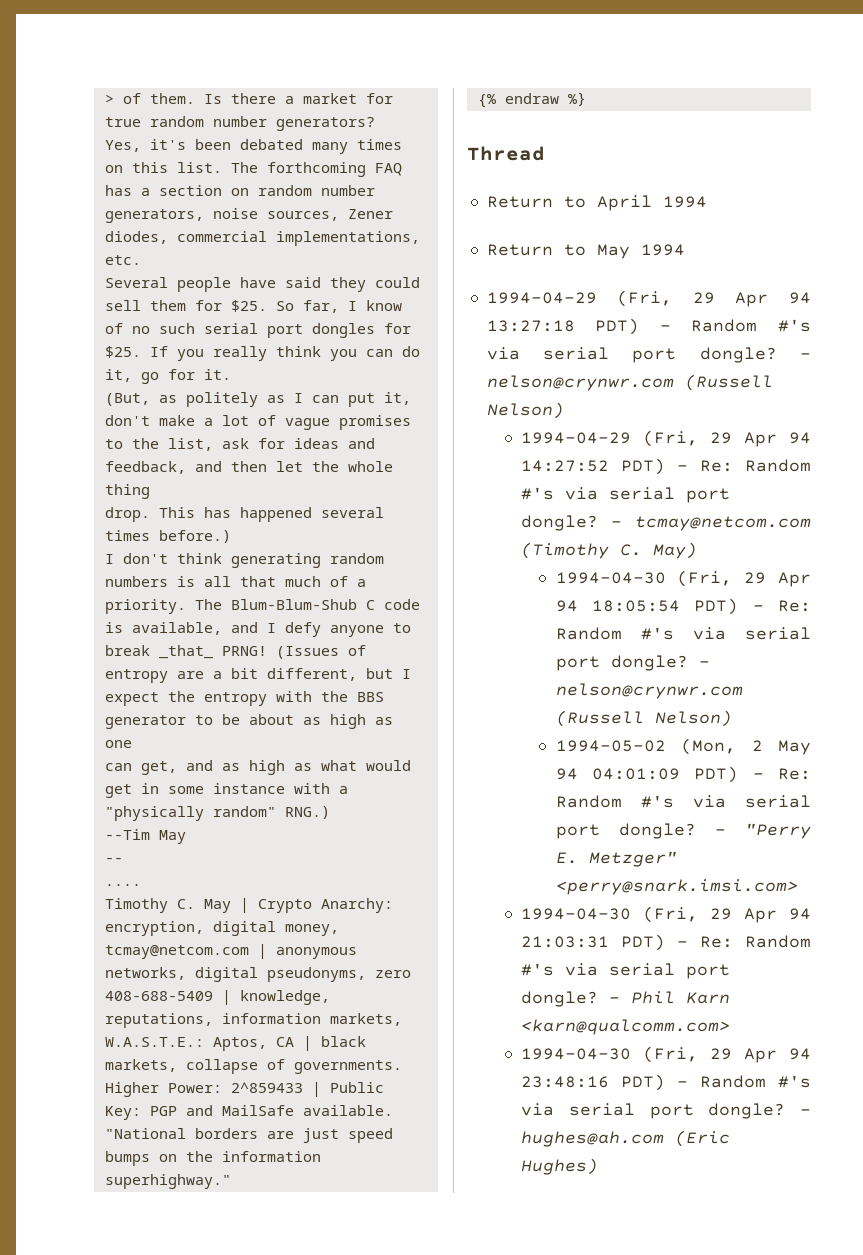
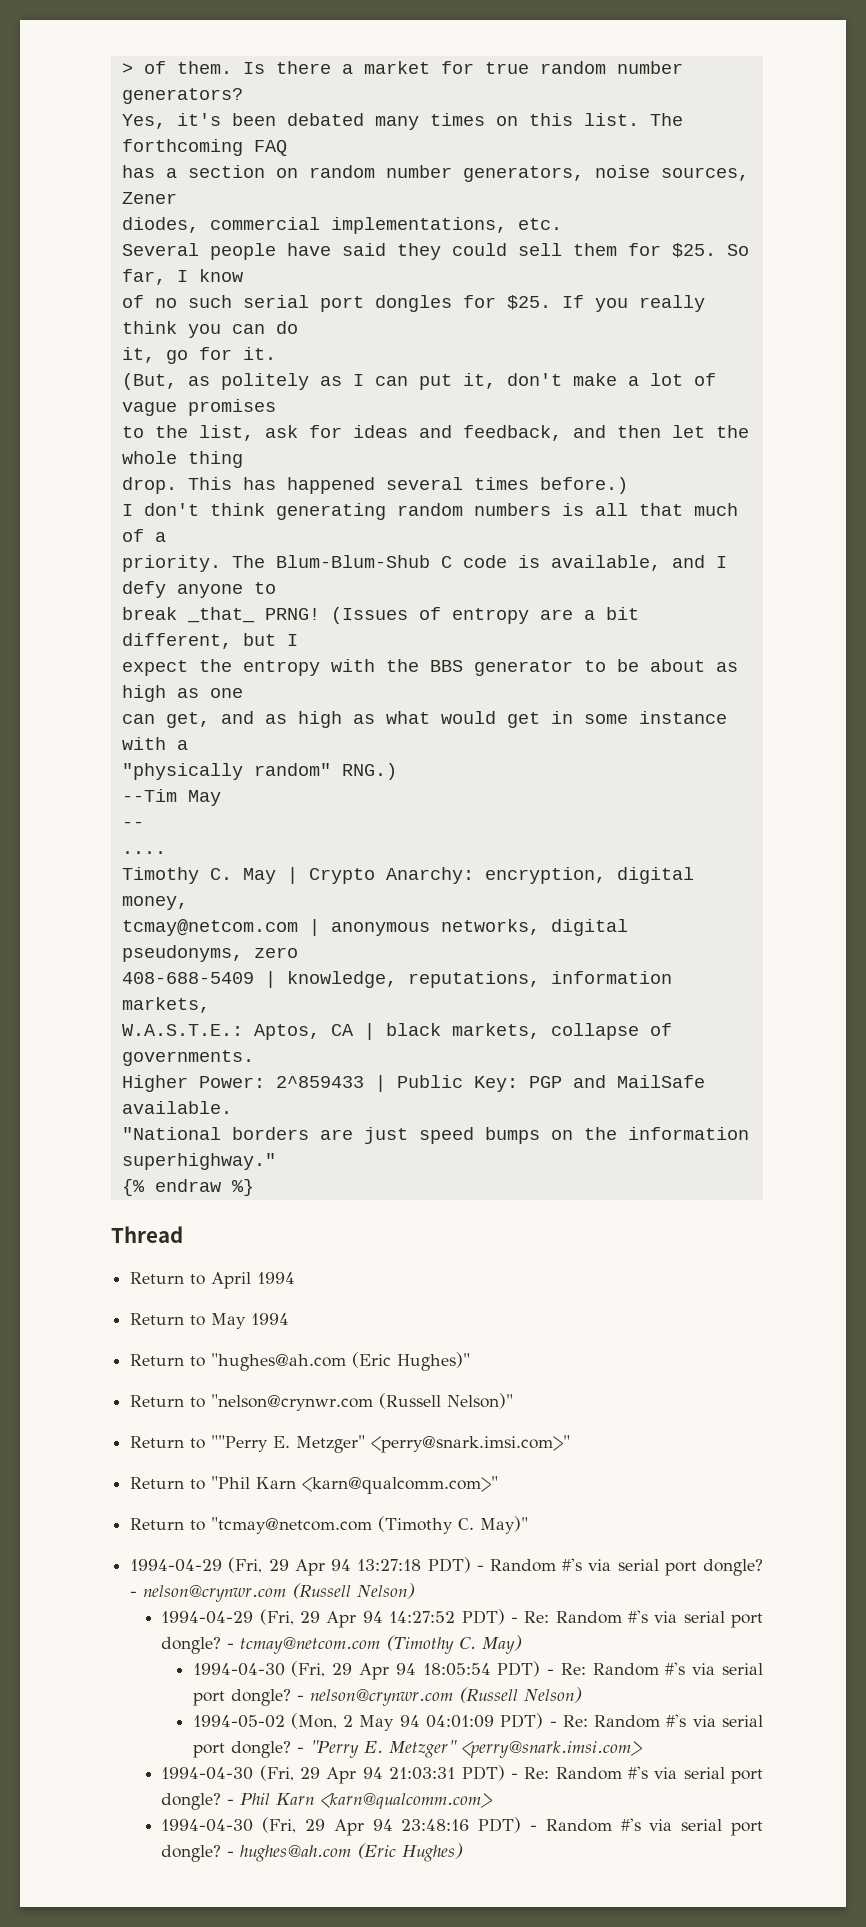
+ Return to "hughes@ah.com (Eric Hughes)"
+ Return to "nelson@crynwr.com (Russell Nelson)"
+ Return to ""Perry E. Metzger" <perry@snark.imsi.com>"
+ Return to "Phil Karn <karn@qualcomm.com>"
+ Return to "tcmay@netcom.com (Timothy C. May)"

